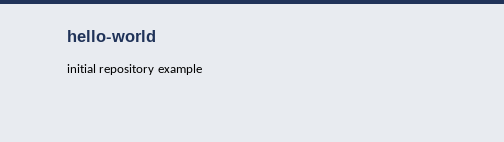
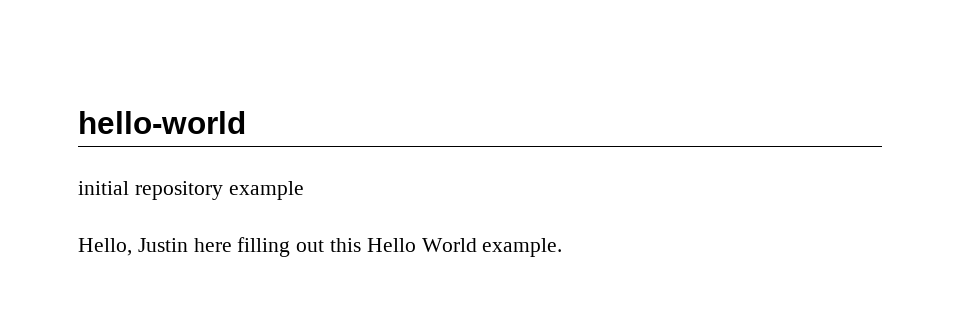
+ Hello, Justin here filling out this Hello World example.

